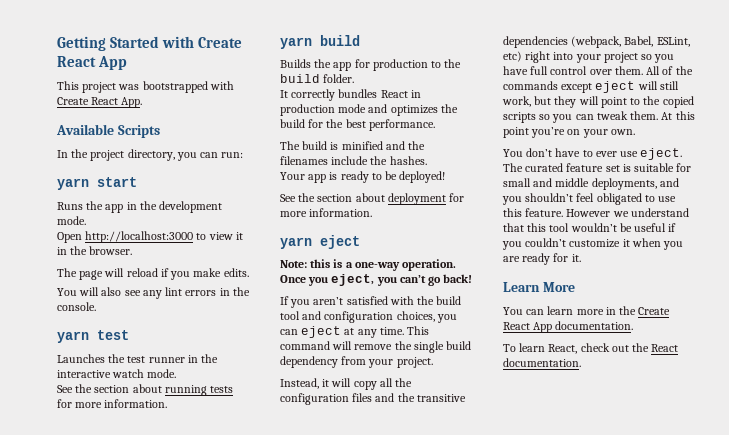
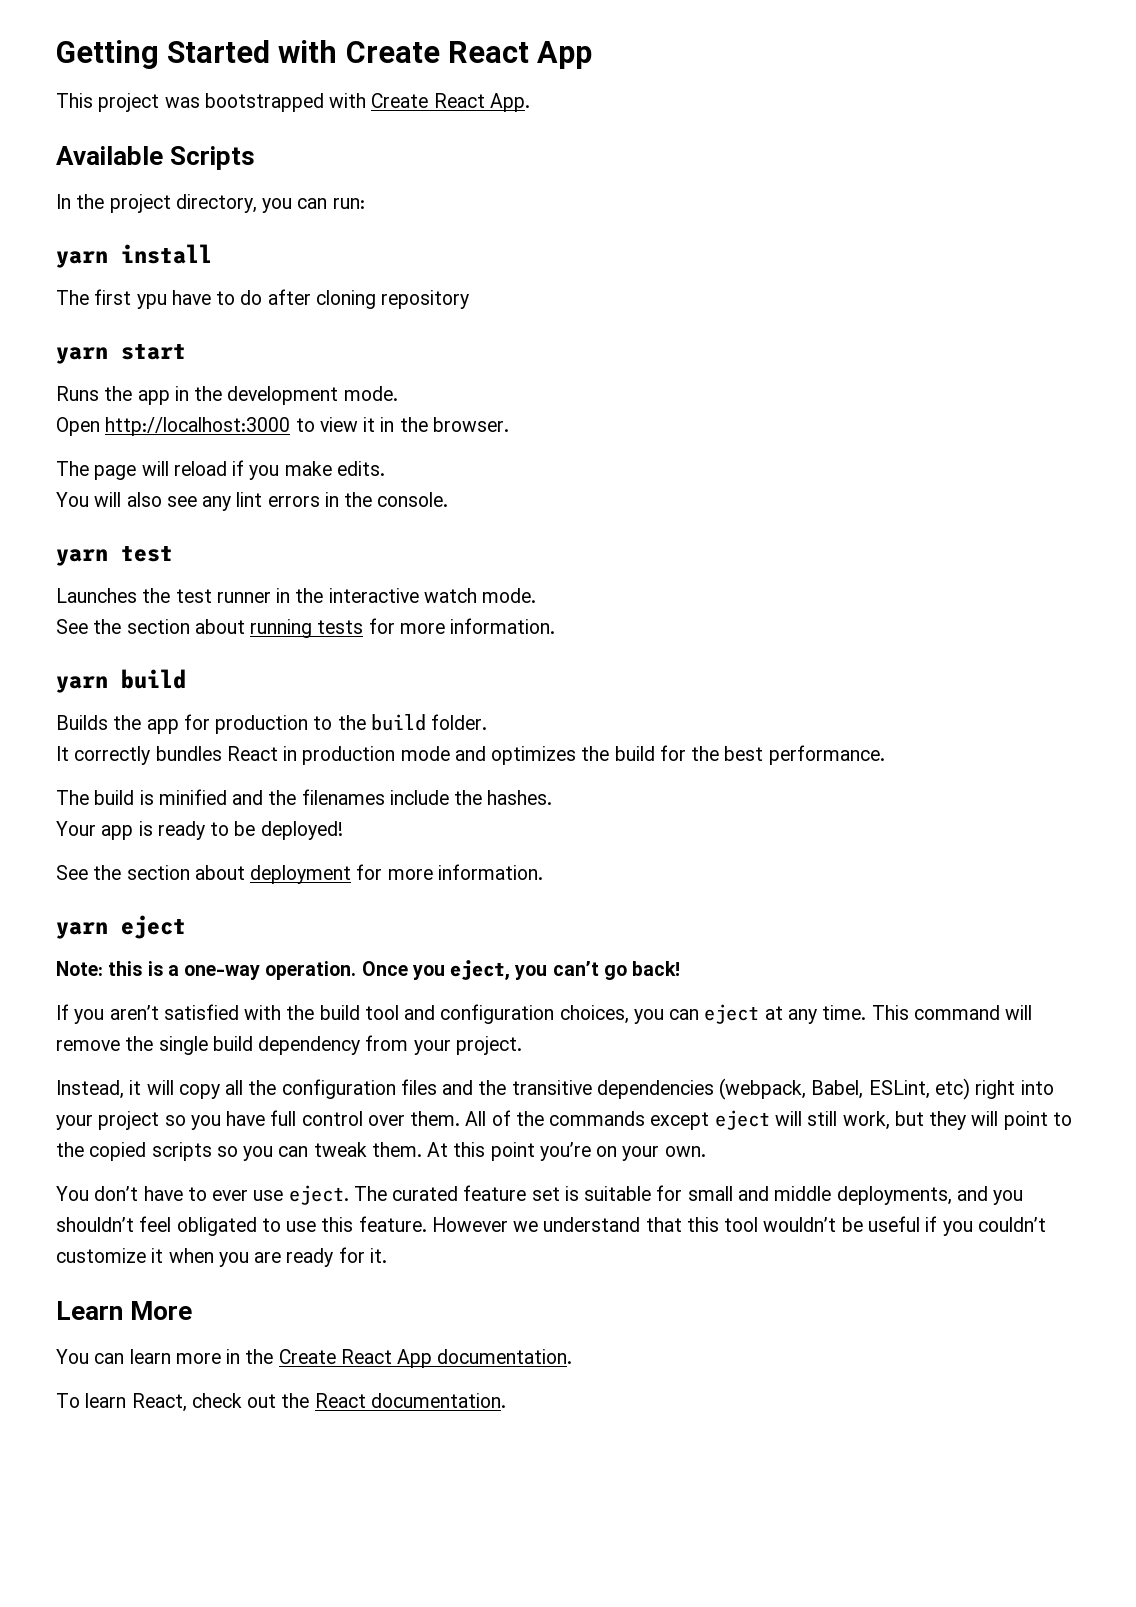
+ yarn install
+ The first ypu have to do after cloning repository

